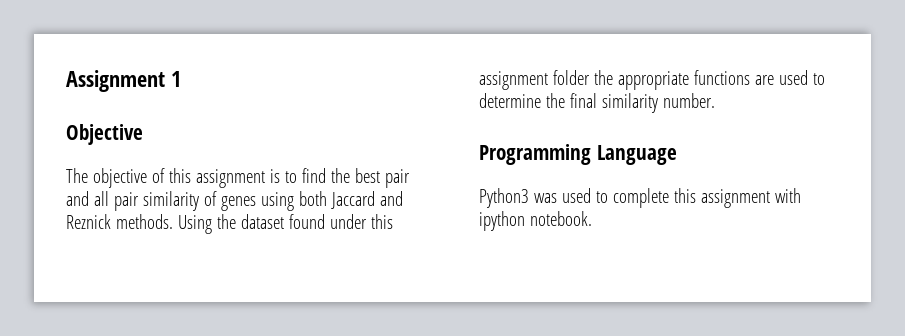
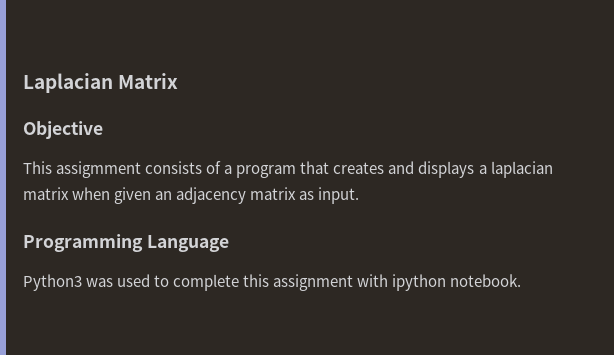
- Assignment 1
+ Laplacian Matrix
- The objective of this assignment is to find the best pair and all pair similarity of genes using both Jaccard and Reznick methods. Using the dataset found under this assignment folder the appropriate functions are used to determine the final similarity number.
+ This assigmment consists of a program that creates and displays a laplacian matrix when given an adjacency matrix as input.

